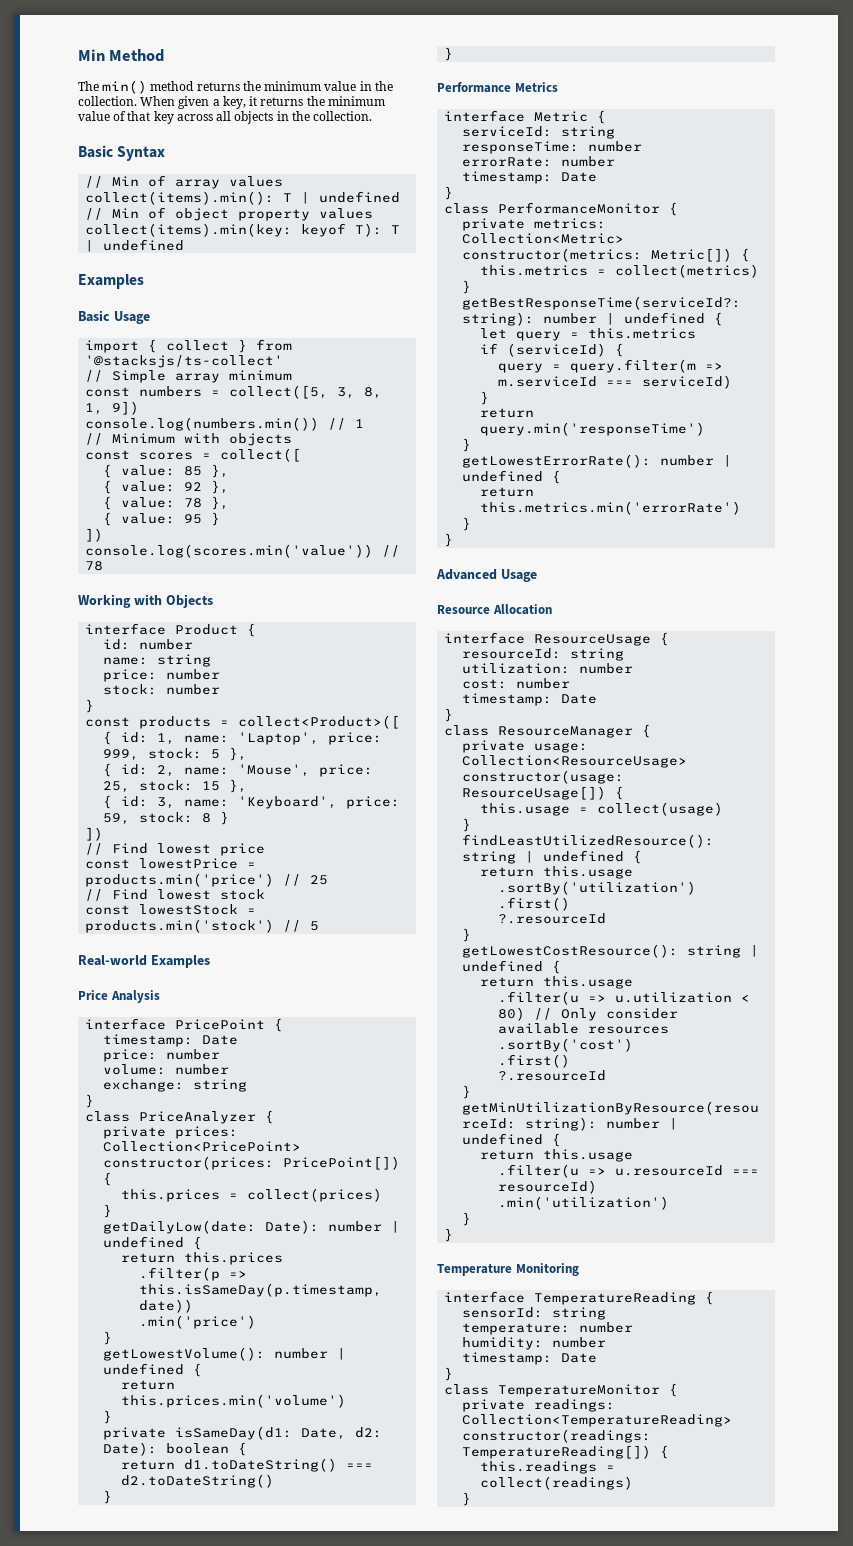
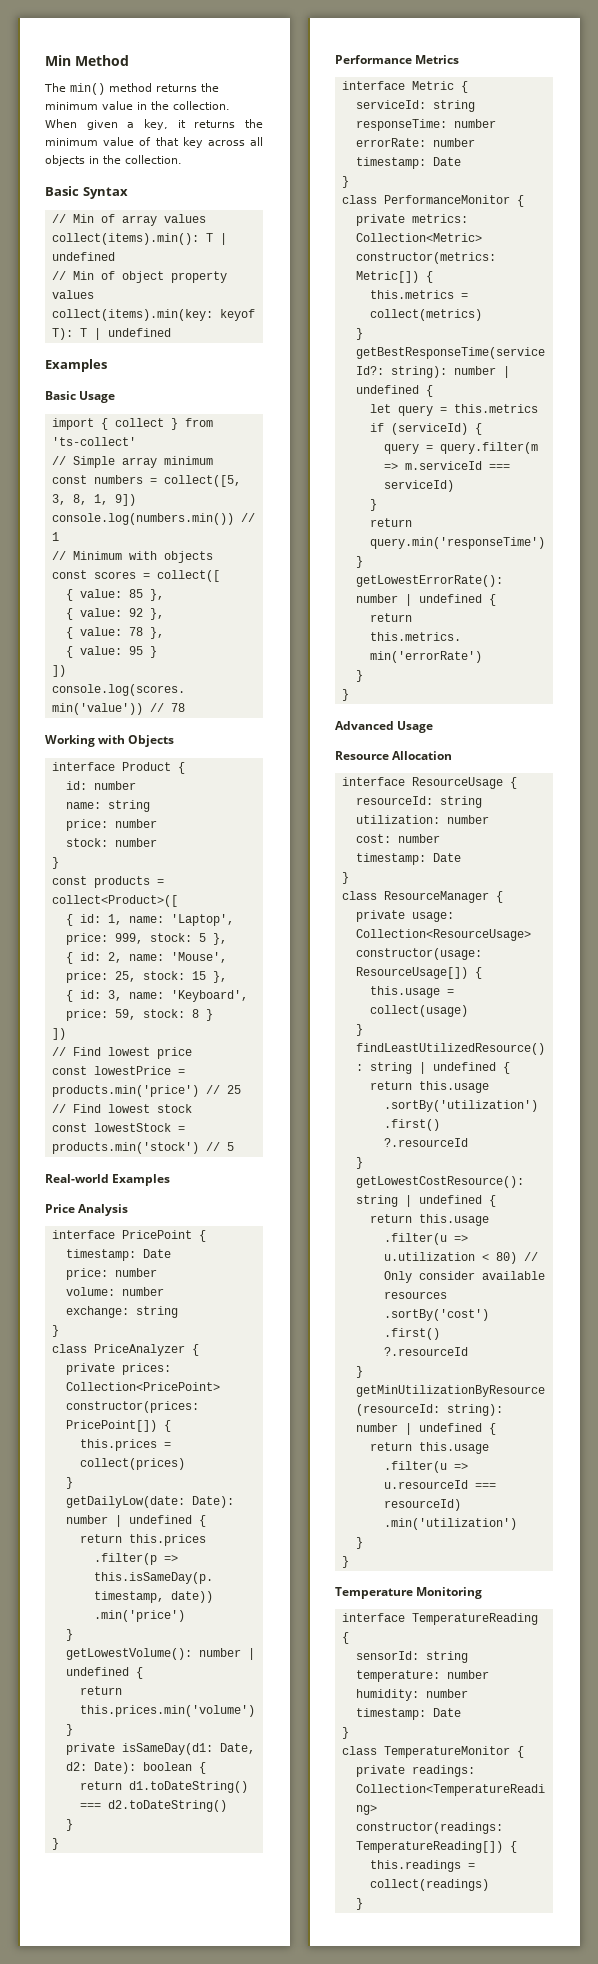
- import { collect } from '@stacksjs/ts-collect'
+ import { collect } from 'ts-collect'

